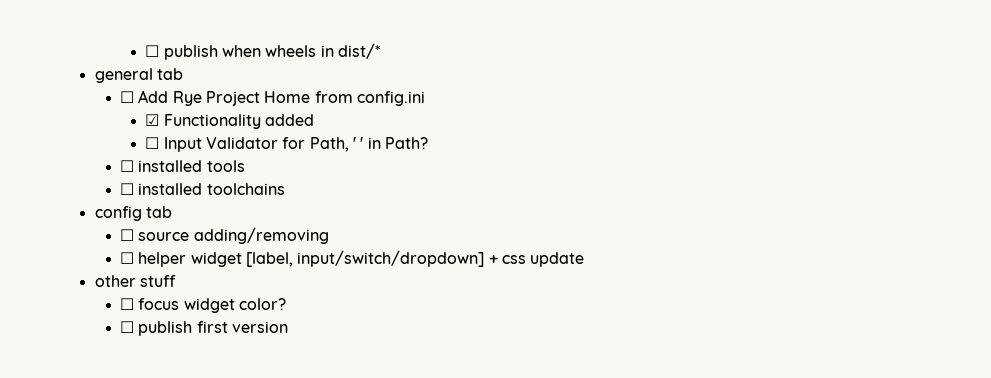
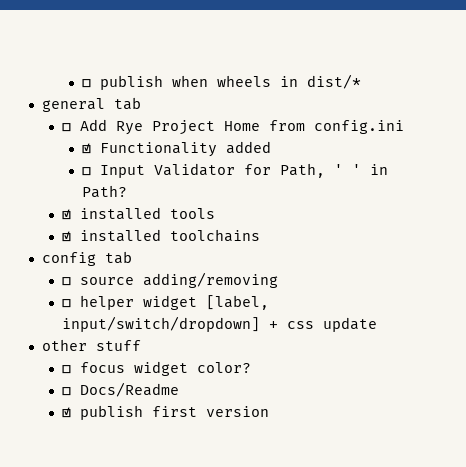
- ☐ installed tools
+ ☑ installed tools
- ☐ installed toolchains
+ ☑ installed toolchains
- ☐ publish first version
+ ☐ Docs/Readme
+ ☑ publish first version

